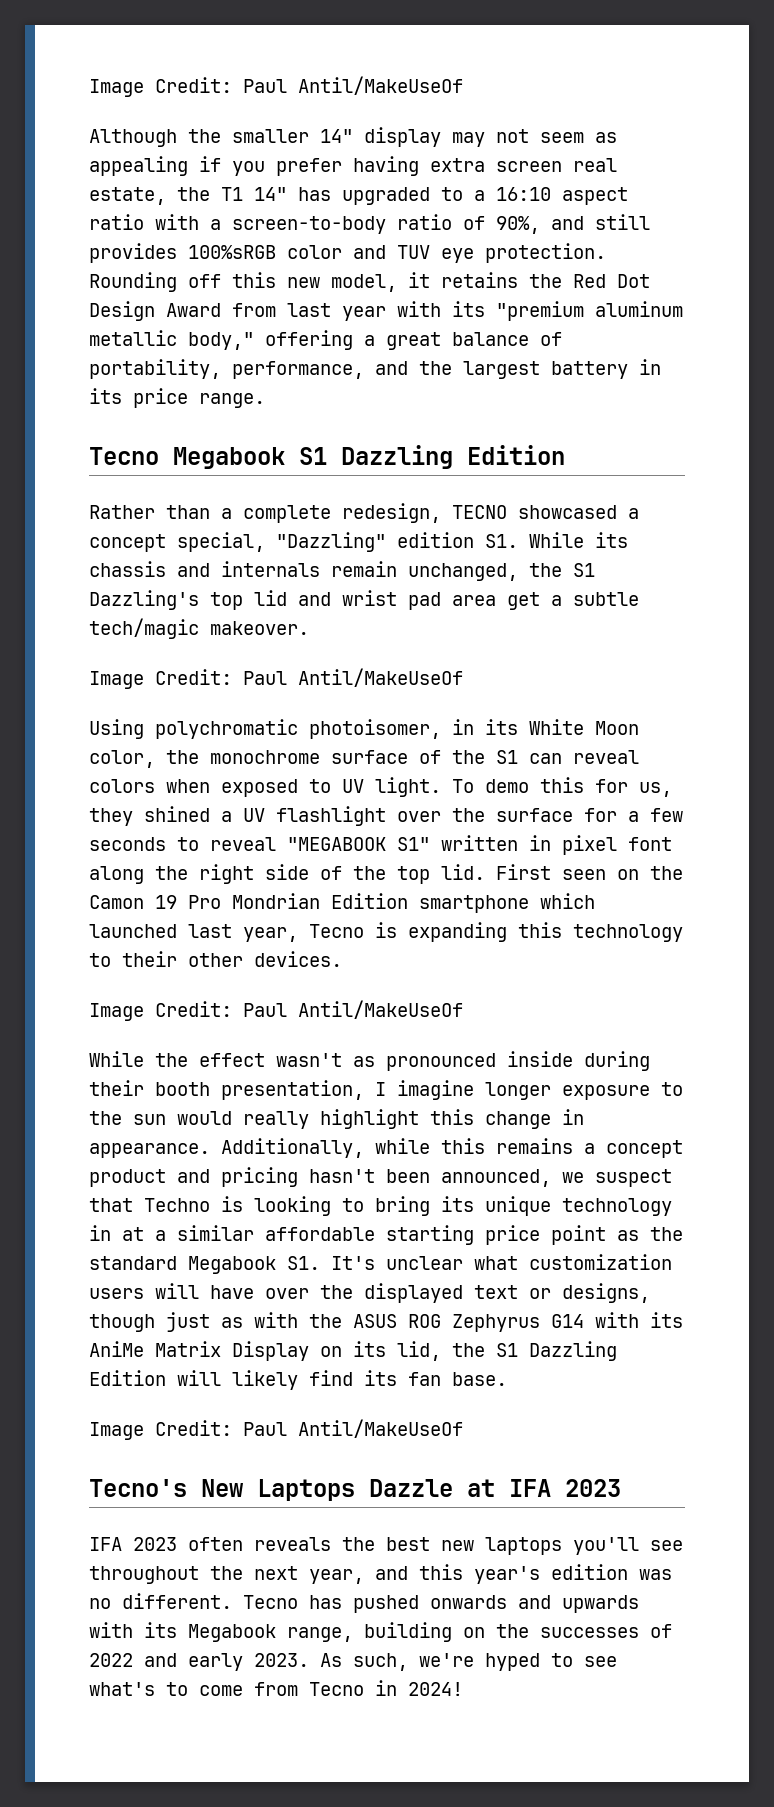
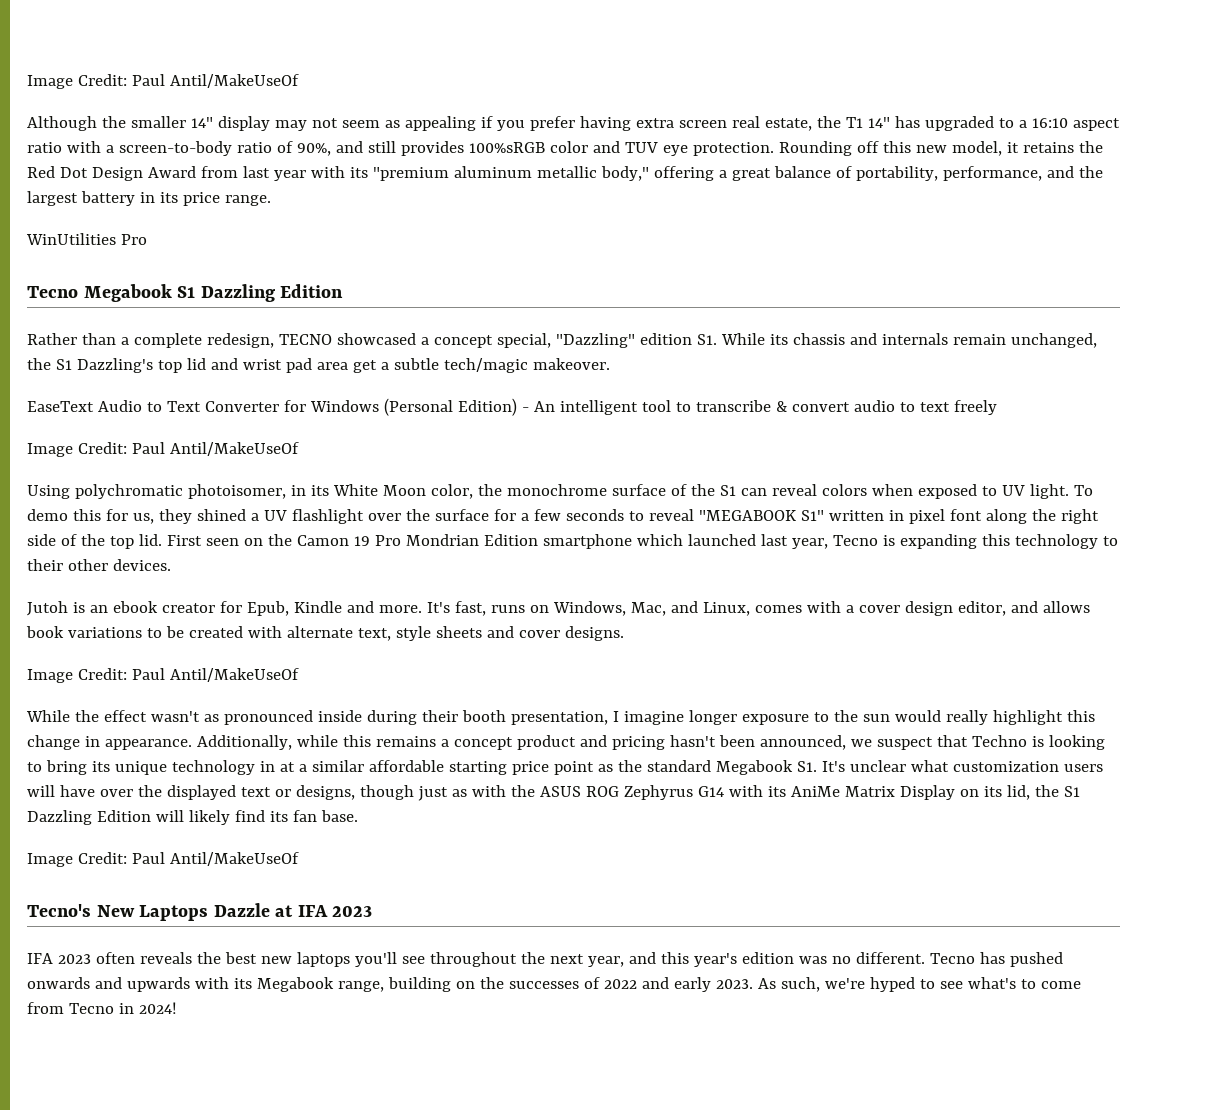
+ WinUtilities Pro
+ EaseText Audio to Text Converter for Windows (Personal Edition) - An intelligent tool to transcribe & convert audio to text freely
+ Jutoh is an ebook creator for Epub, Kindle and more. It's fast, runs on Windows, Mac, and Linux, comes with a cover design editor, and allows book variations to be created with alternate text, style sheets and cover designs.

